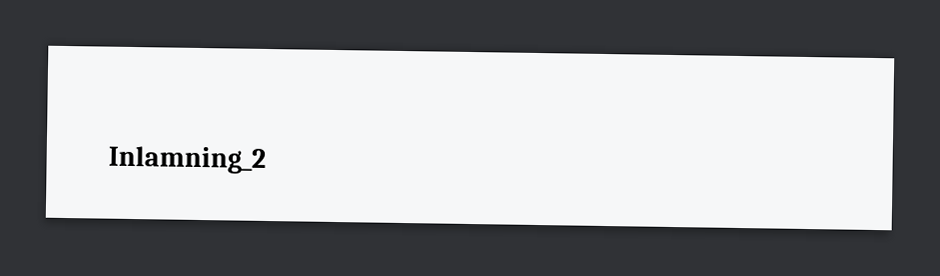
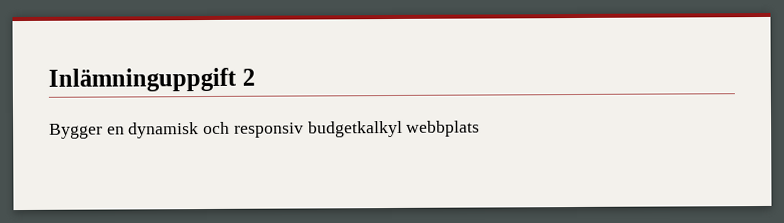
- Inlamning_2
+ Inlämninguppgift 2
+ Bygger en dynamisk och responsiv budgetkalkyl webbplats

